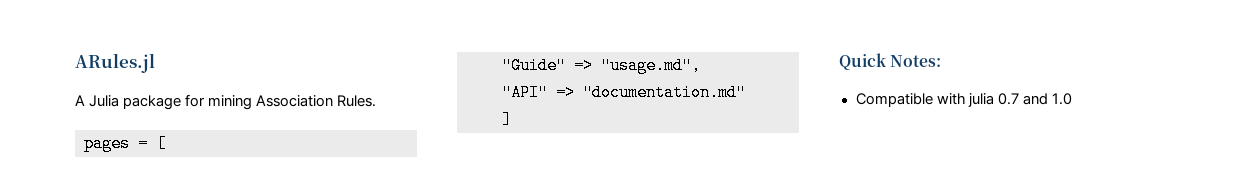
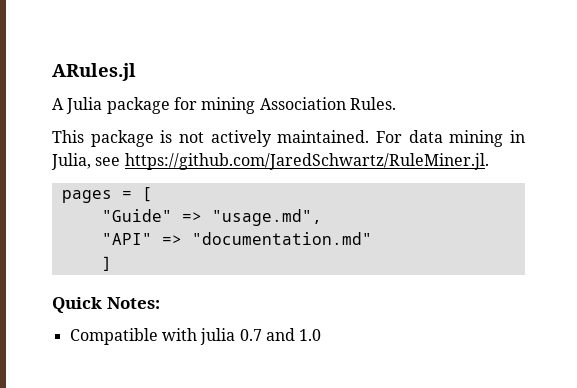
+ This package is not actively maintained. For data mining in Julia, see https://github.com/JaredSchwartz/RuleMiner.jl.

